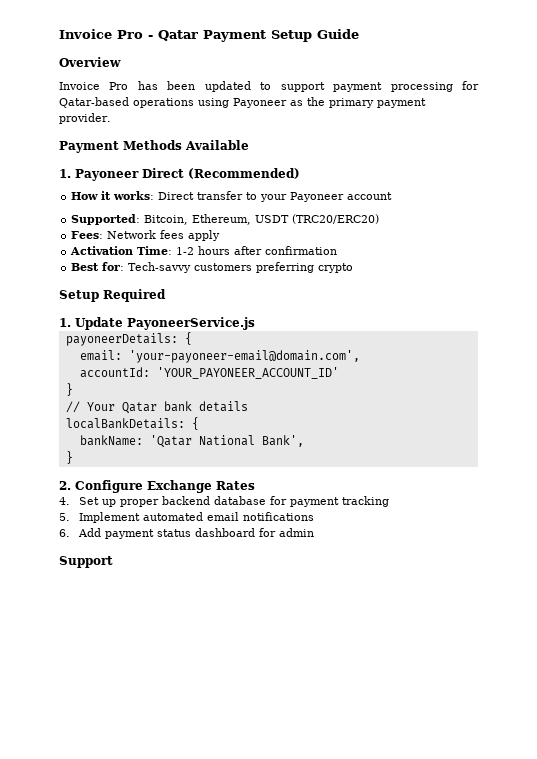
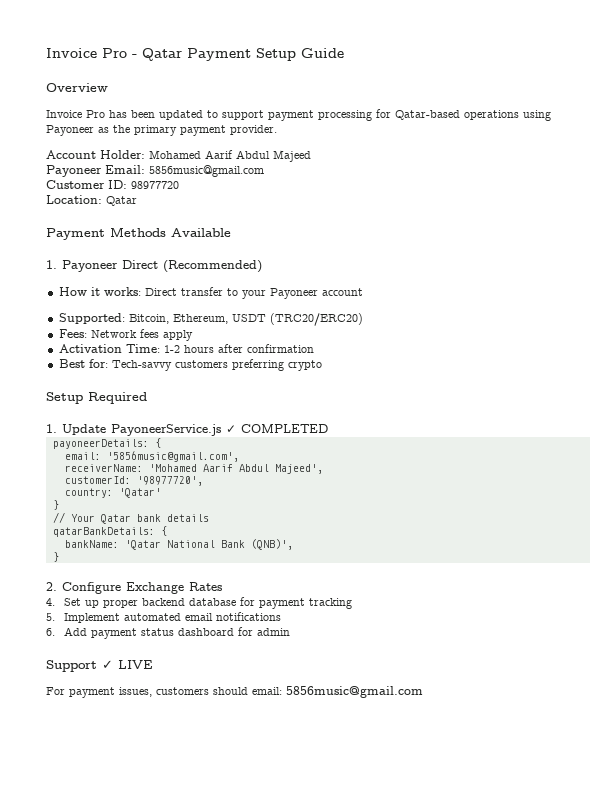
+ Account Holder: Mohamed Aarif Abdul Majeed
+ Payoneer Email: 5856music@gmail.com
+ Customer ID: 98977720
+ Location: Qatar
- 1. Update PayoneerService.js
+ 1. Update PayoneerService.js ✓ COMPLETED
- email: 'your-payoneer-email@domain.com',
- accountId: 'YOUR_PAYONEER_ACCOUNT_ID'
+ email: '5856music@gmail.com',
+ receiverName: 'Mohamed Aarif Abdul Majeed',
+ customerId: '98977720',
+ country: 'Qatar'
- localBankDetails: {
+ qatarBankDetails: {
- bankName: 'Qatar National Bank',
+ bankName: 'Qatar National Bank (QNB)',
- Support
+ Support ✓ LIVE
+ For payment issues, customers should email: 5856music@gmail.com

